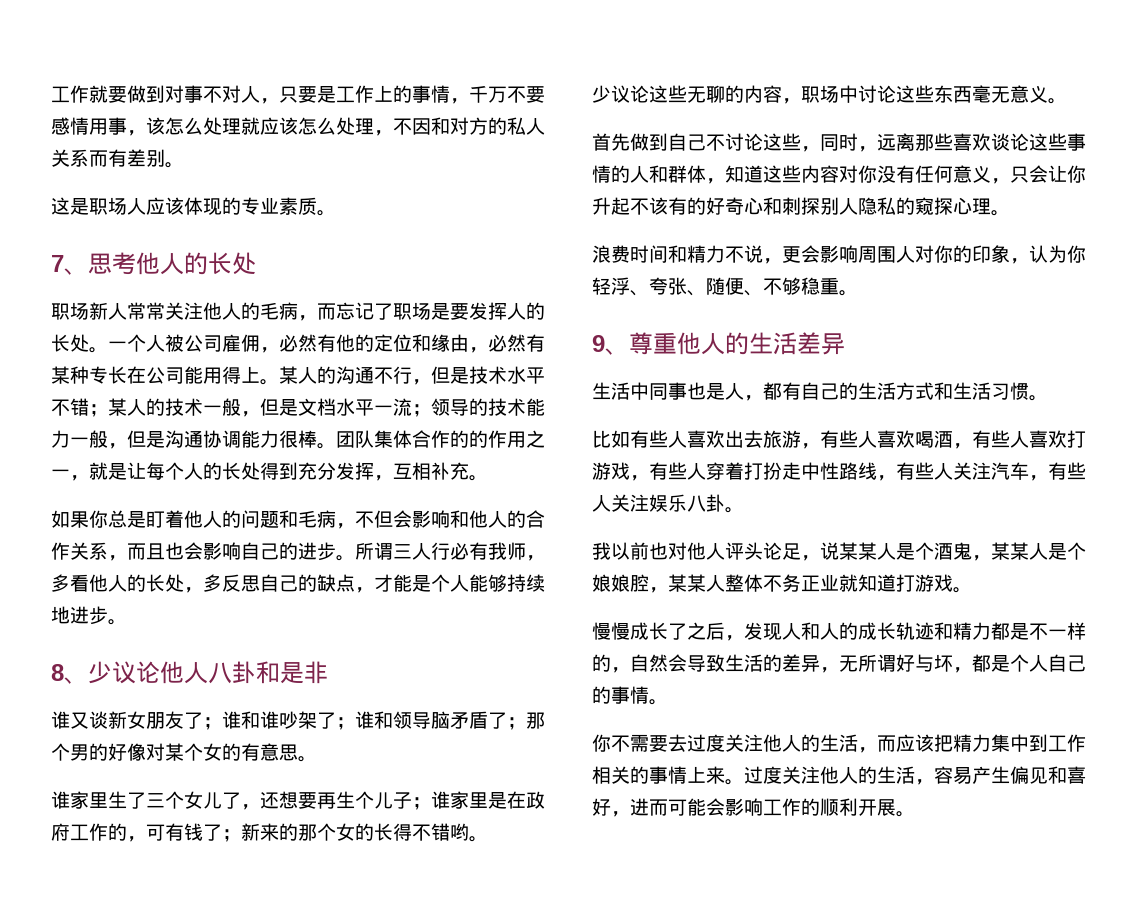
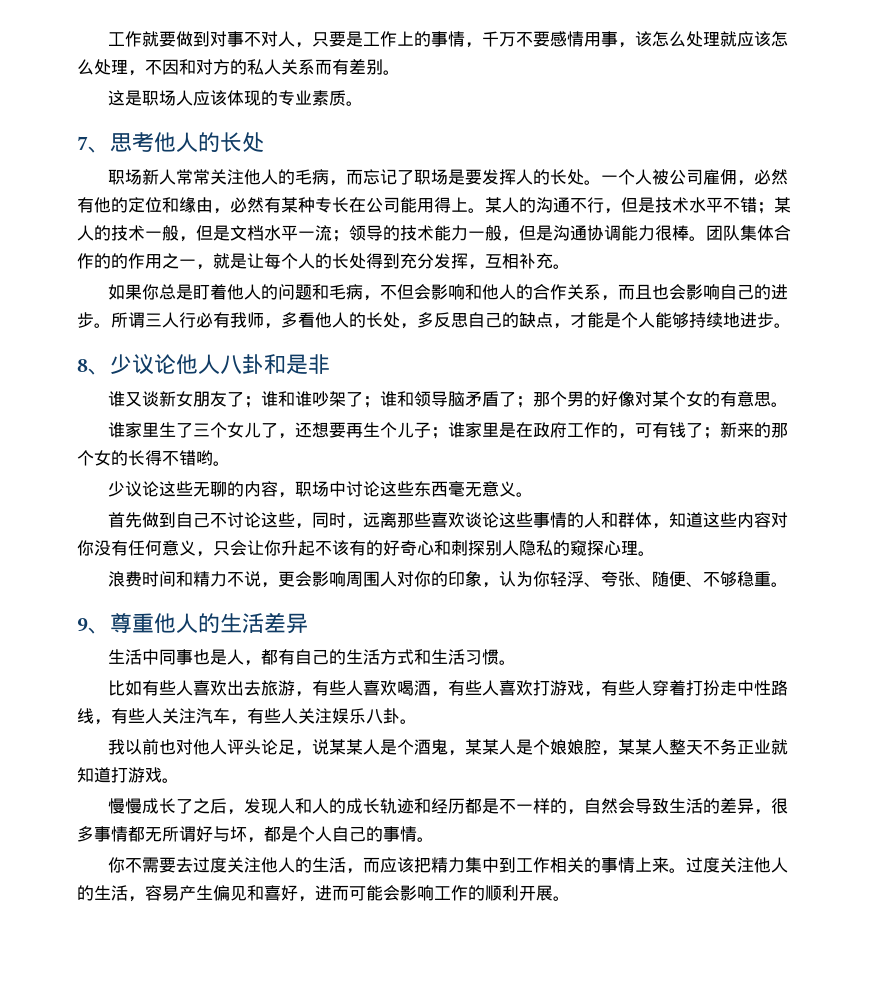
- 我以前也对他人评头论足，说某某人是个酒鬼，某某人是个娘娘腔，某某人整体不务正业就知道打游戏。
+ 我以前也对他人评头论足，说某某人是个酒鬼，某某人是个娘娘腔，某某人整天不务正业就知道打游戏。
- 慢慢成长了之后，发现人和人的成长轨迹和精力都是不一样的，自然会导致生活的差异，无所谓好与坏，都是个人自己的事情。
+ 慢慢成长了之后，发现人和人的成长轨迹和经历都是不一样的，自然会导致生活的差异，很多事情都无所谓好与坏，都是个人自己的事情。

